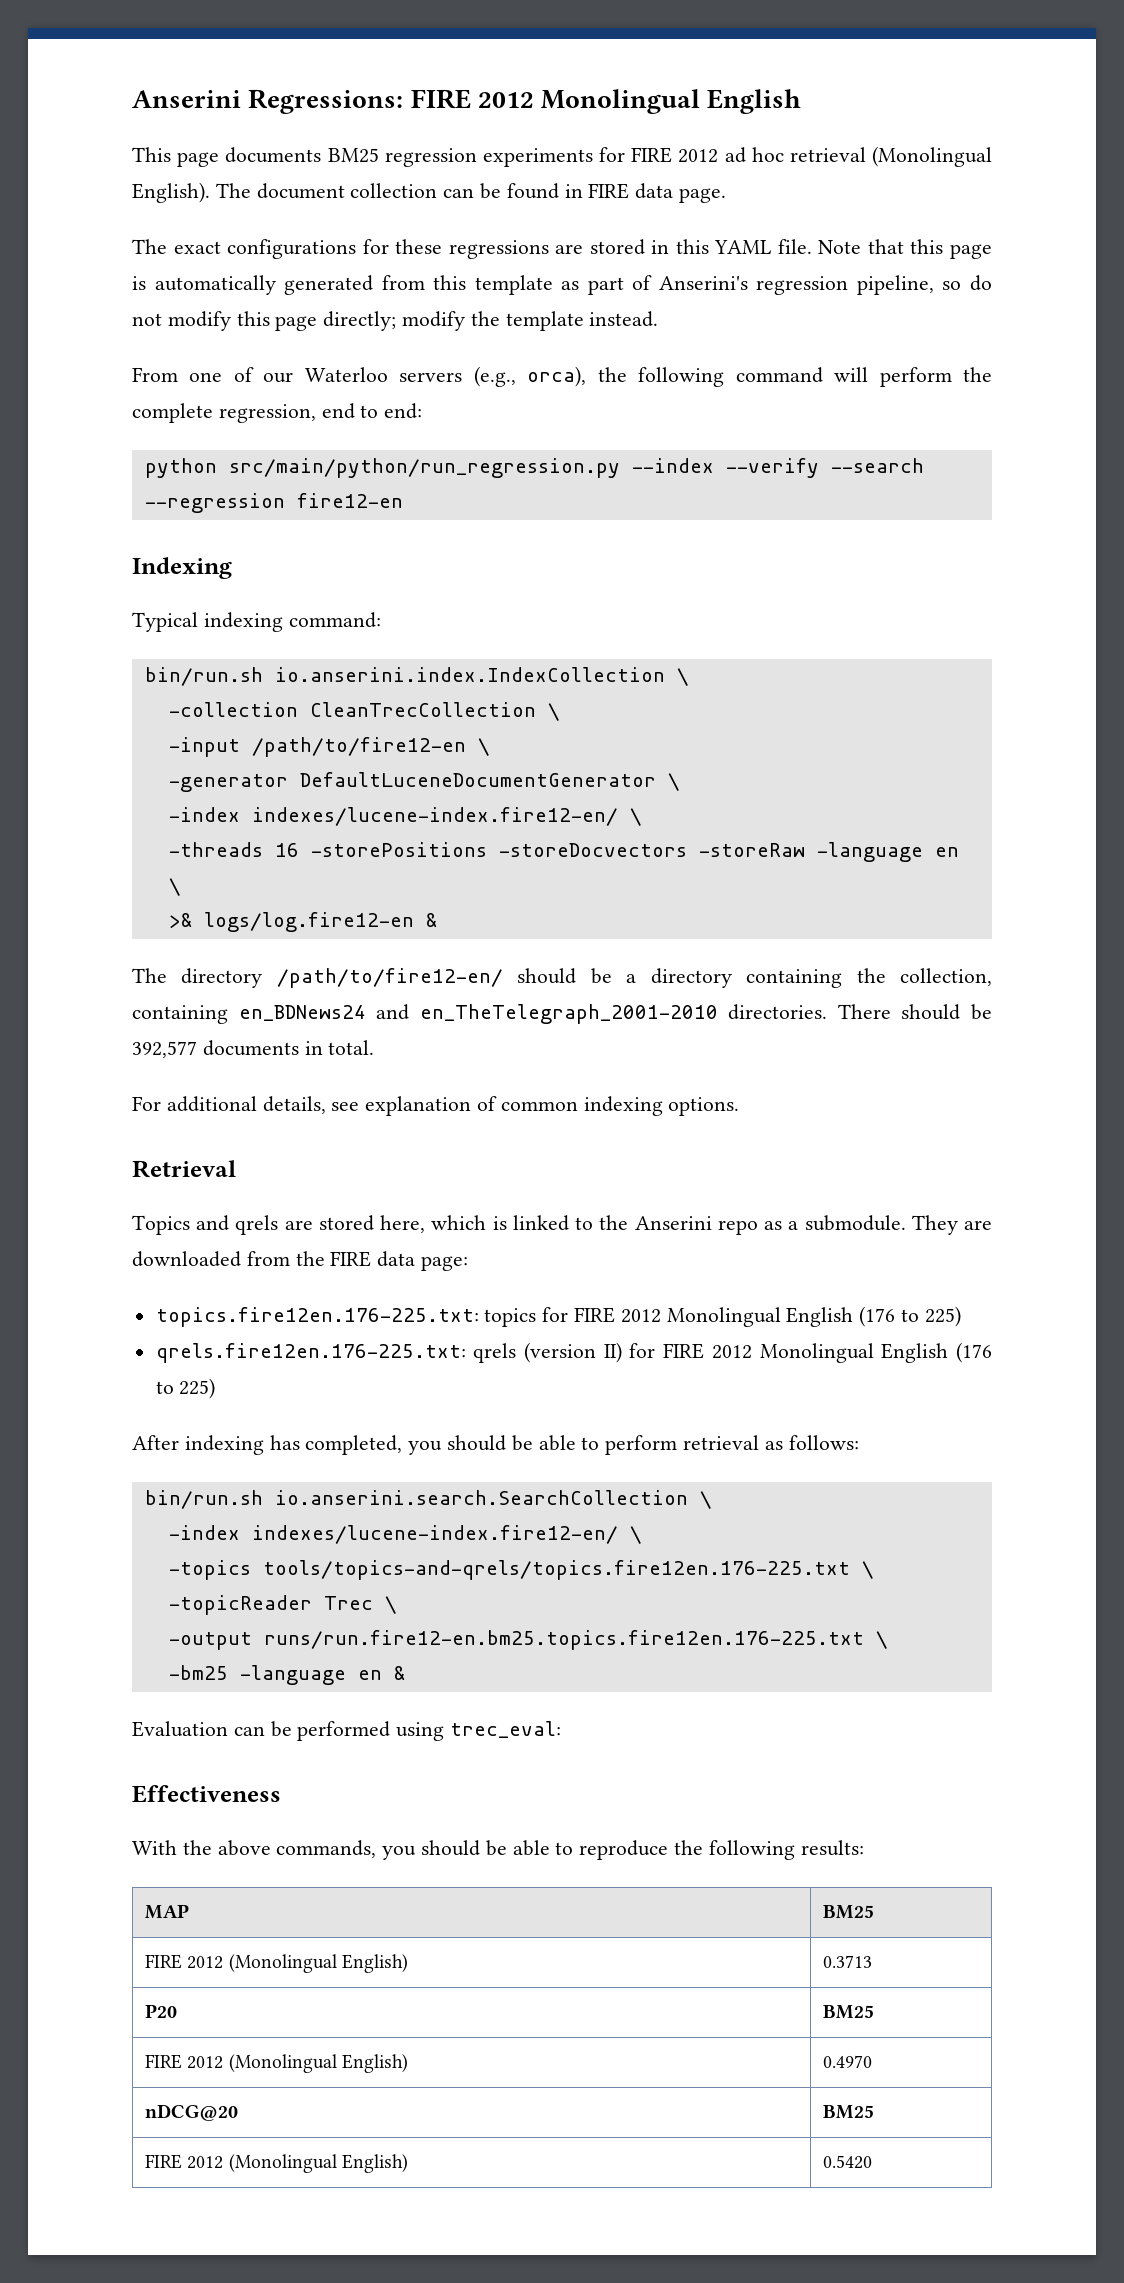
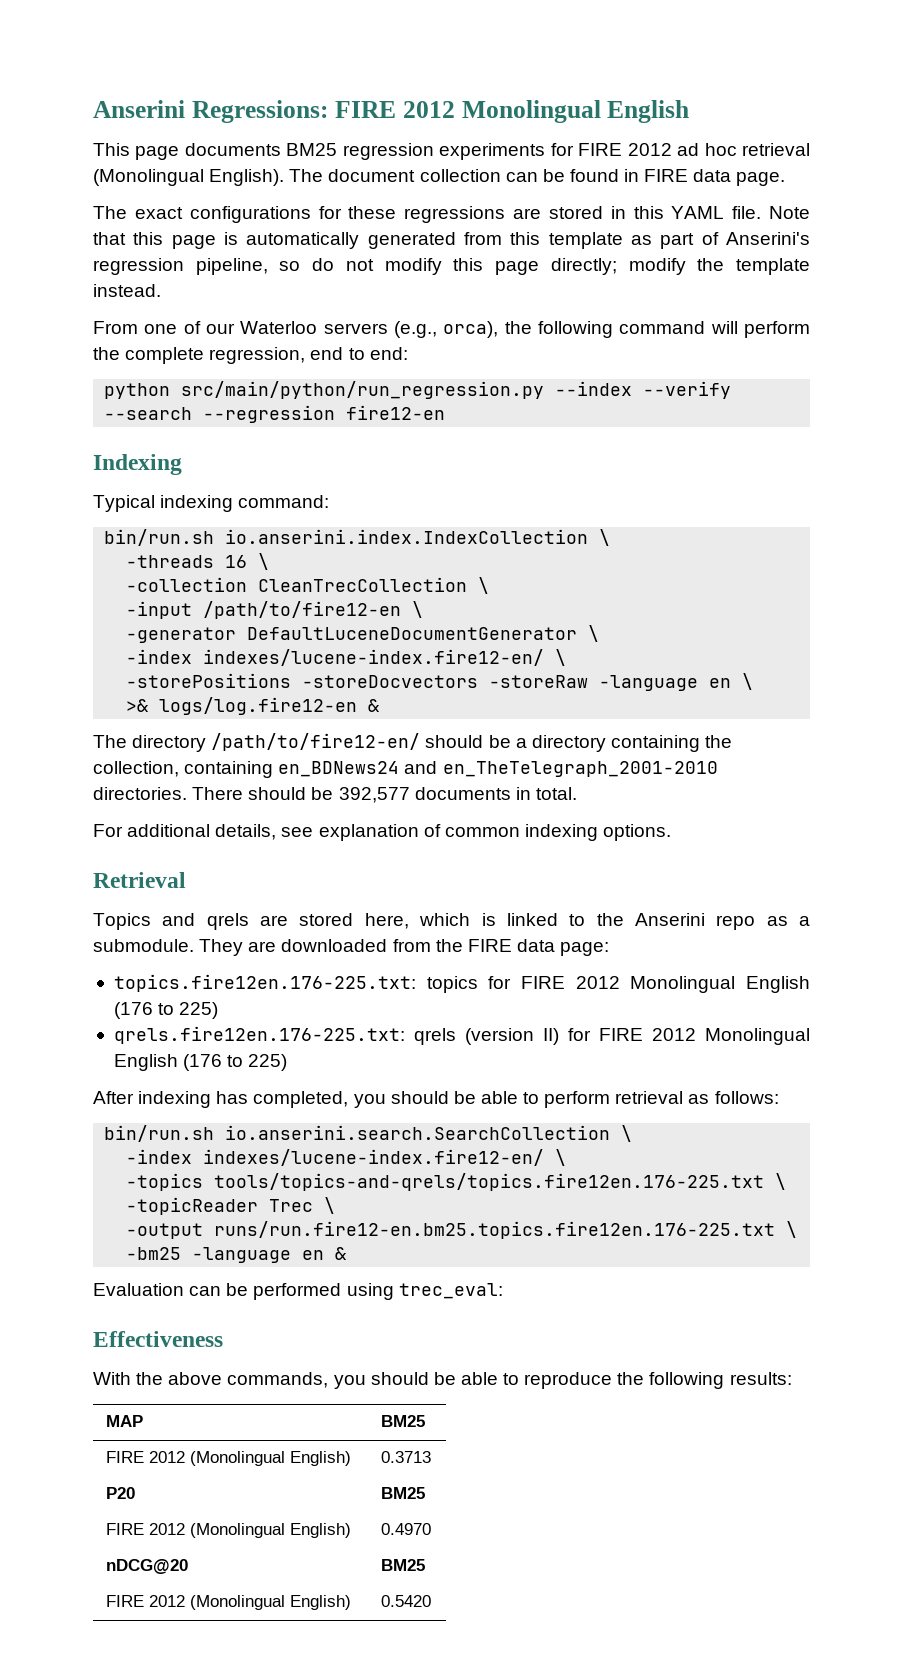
+ -threads 16 \
- -threads 16 -storePositions -storeDocvectors -storeRaw -language en \
+ -storePositions -storeDocvectors -storeRaw -language en \

